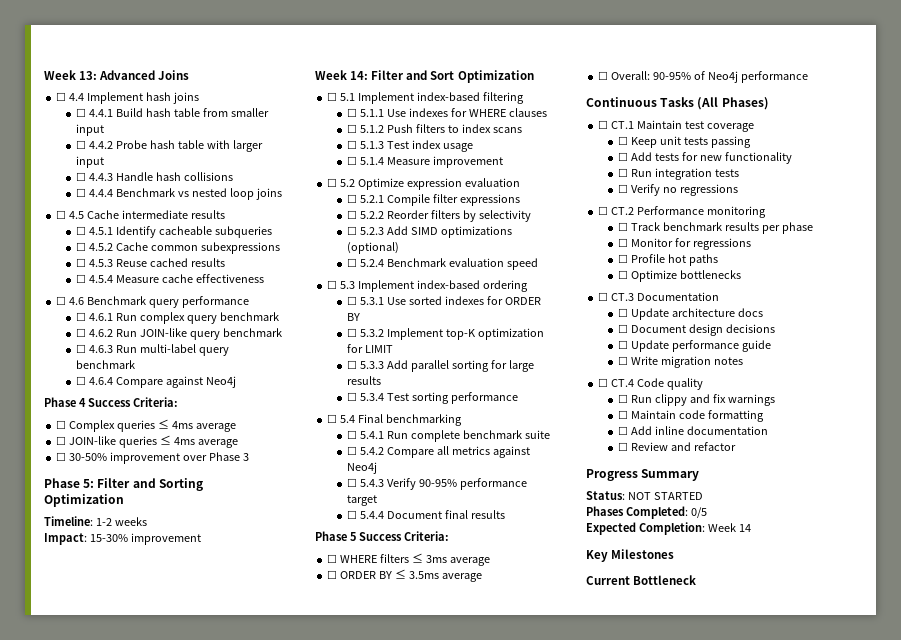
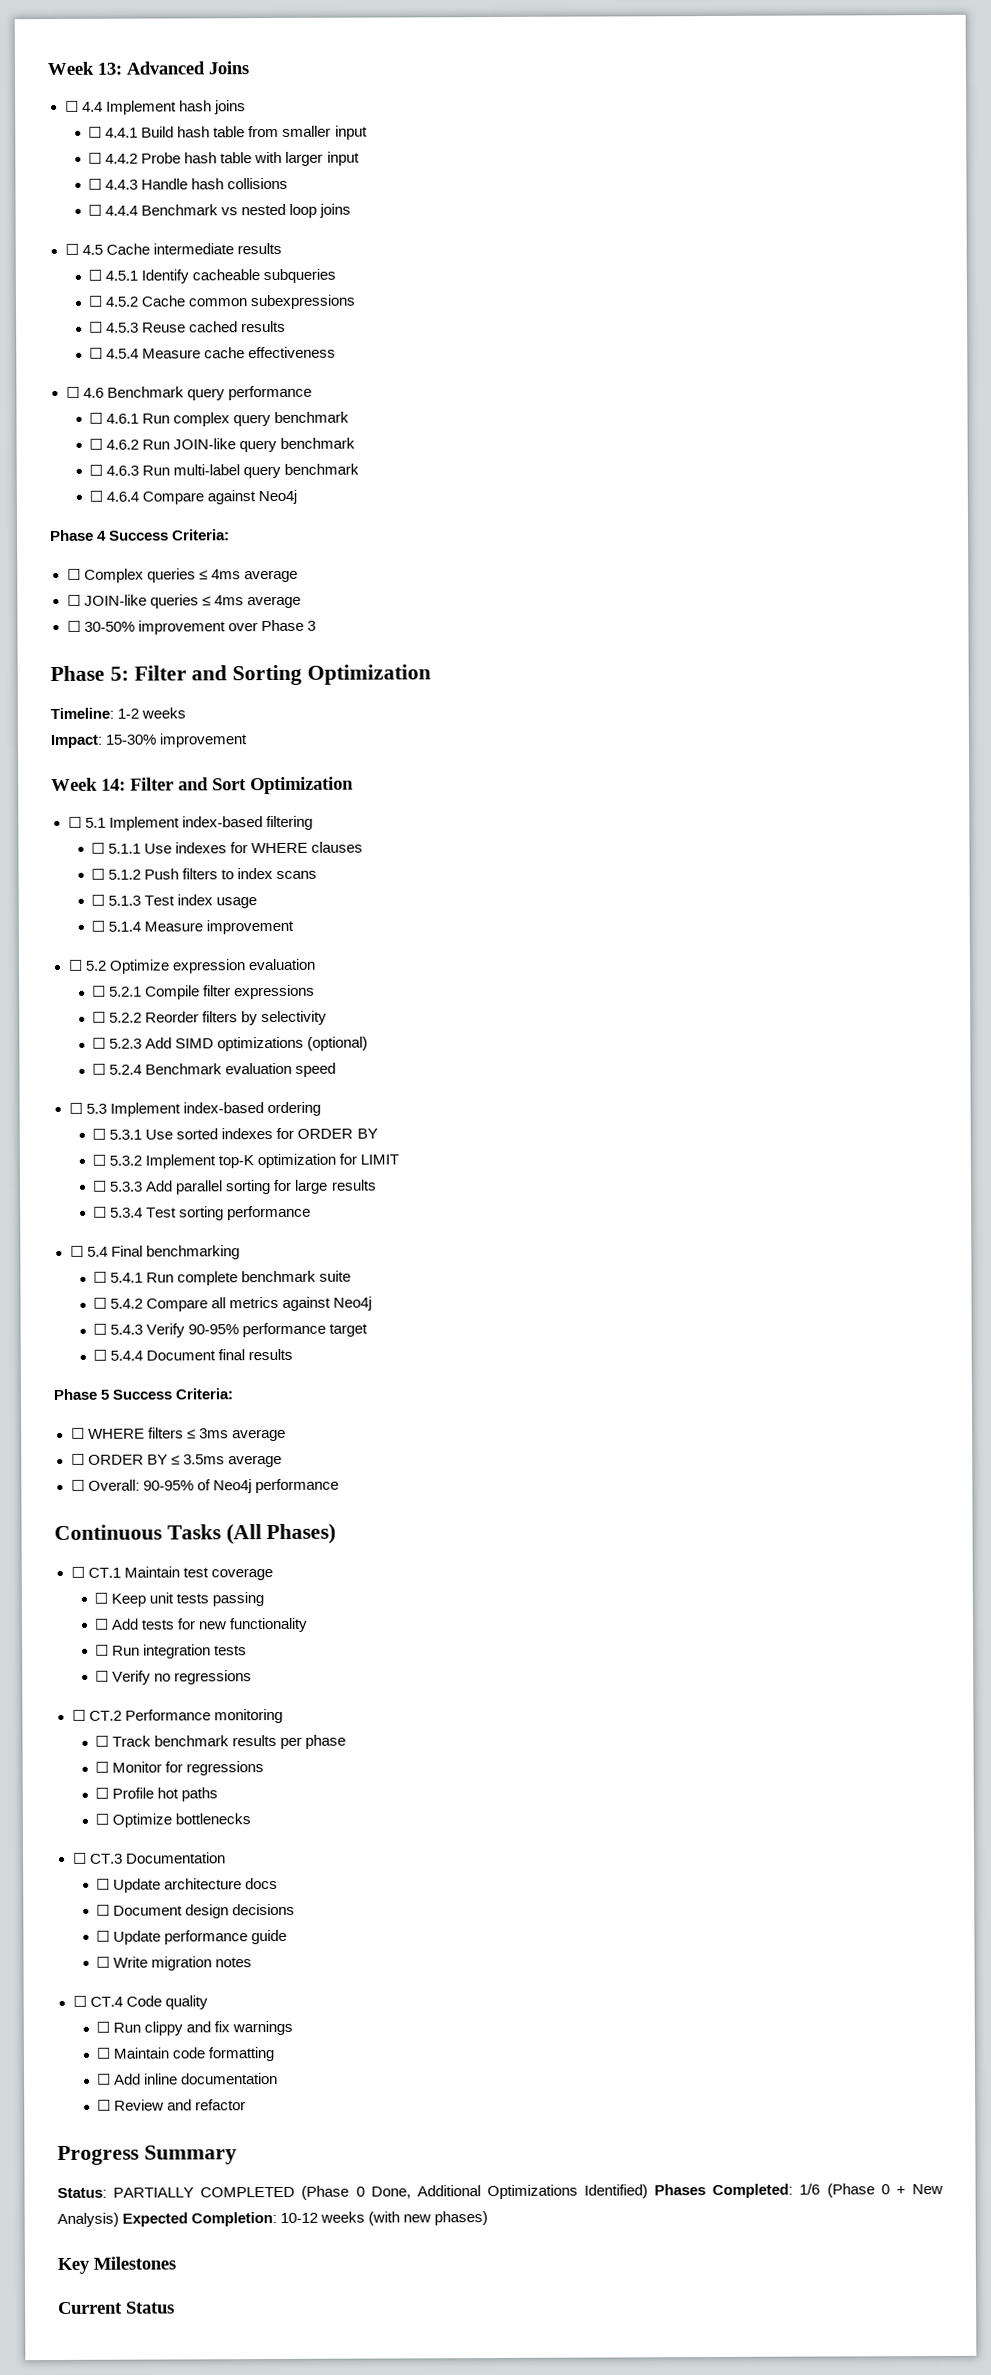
- Status: NOT STARTED
- Phases Completed: 0/5
- Expected Completion: Week 14
+ Status: PARTIALLY COMPLETED (Phase 0 Done, Additional Optimizations Identified) Phases Completed: 1/6 (Phase 0 + New Analysis) Expected Completion: 10-12 weeks (with new phases)
- Current Bottleneck
+ Current Status

